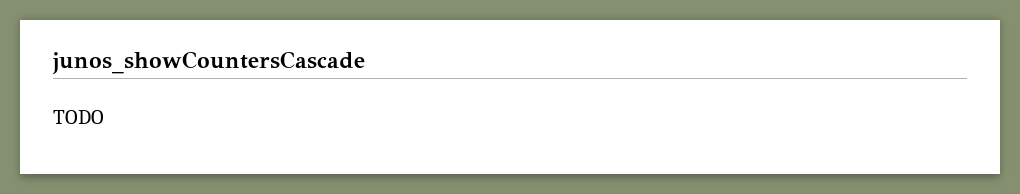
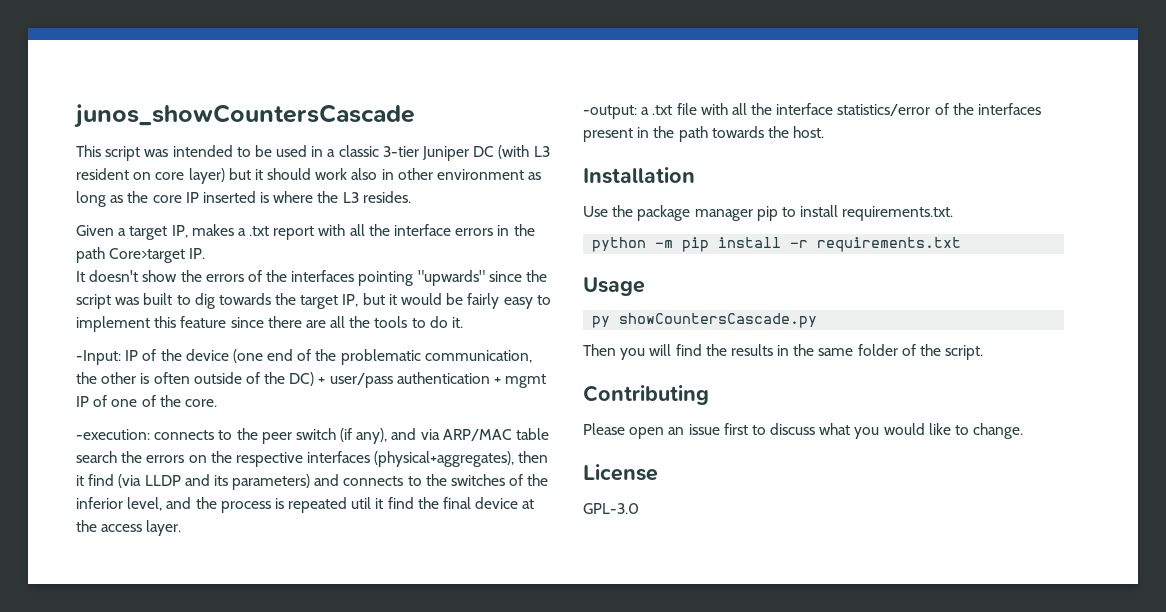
- TODO
+ This script was intended to be used in a classic 3-tier Juniper DC (with L3 resident on core layer) but it should work also in other environment as long as the core IP inserted is where the L3 resides.
+ Given a target IP, makes a .txt report with all the interface errors in the path Core>target IP.
+ It doesn't show the errors of the interfaces pointing "upwards" since the script was built to dig towards the target IP, but it would be fairly easy to implement this feature since there are all the tools to do it.
+ -Input: IP of the device (one end of the problematic communication, the other is often outside of the DC) + user/pass authentication + mgmt IP of one of the core.
+ -execution: connects to the peer switch (if any), and via ARP/MAC table search the errors on the respective interfaces (physical+aggregates), then it find (via LLDP and its parameters) and connects to the switches of the inferior level, and the process is repeated util it find the final device at the access layer.
+ -output: a .txt file with all the interface statistics/error of the interfaces present in the path towards the host.
+ Installation
+ Use the package manager pip to install requirements.txt.
+ python -m pip install -r requirements.txt
+ Usage
+ py showCountersCascade.py
+ Then you will find the results in the same folder of the script.
+ Contributing
+ Please open an issue first to discuss what you would like to change.
+ License
+ GPL-3.0

